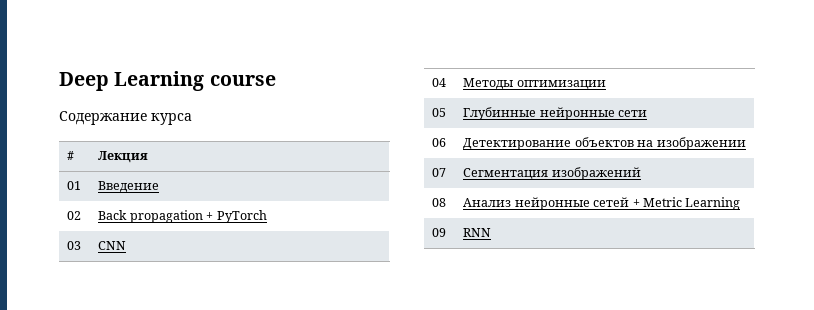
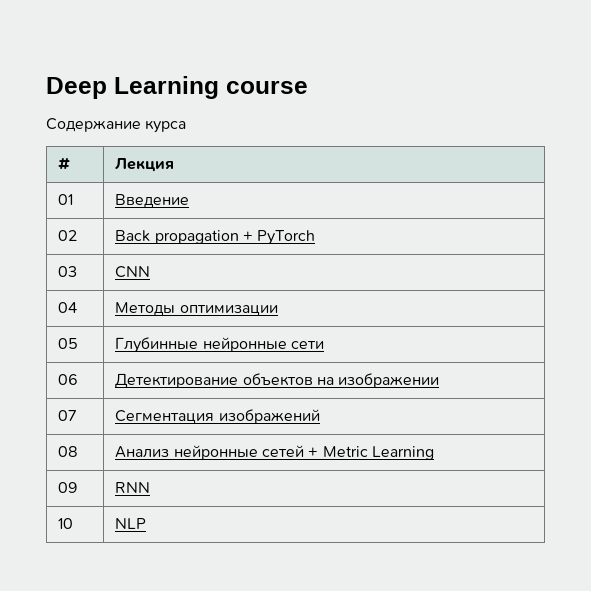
+ 10 | NLP

